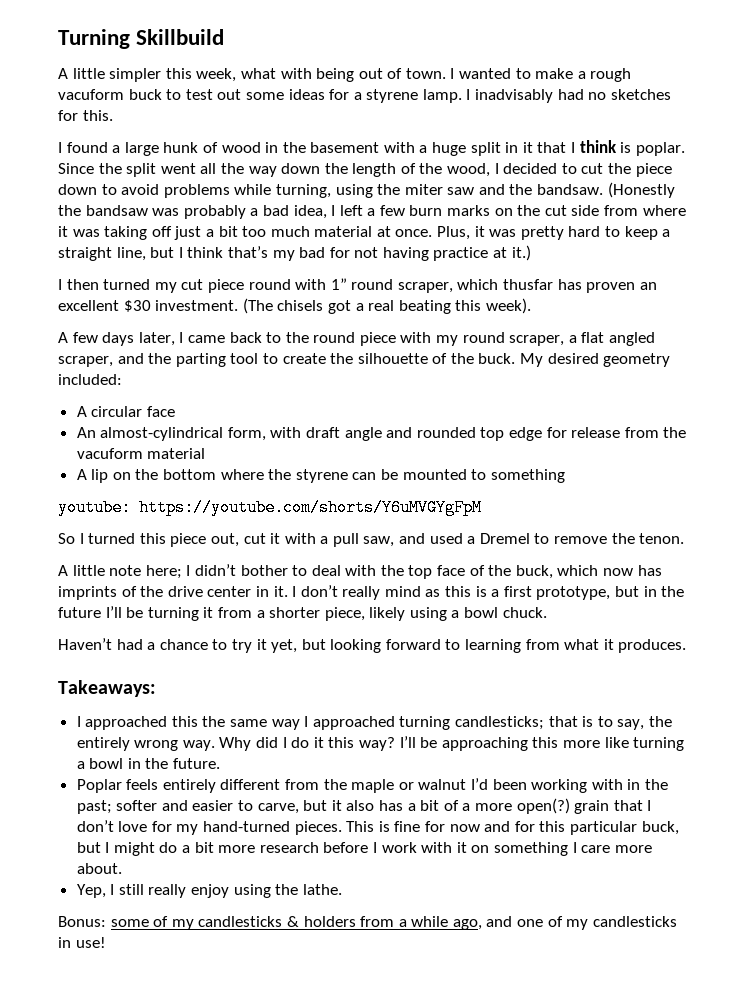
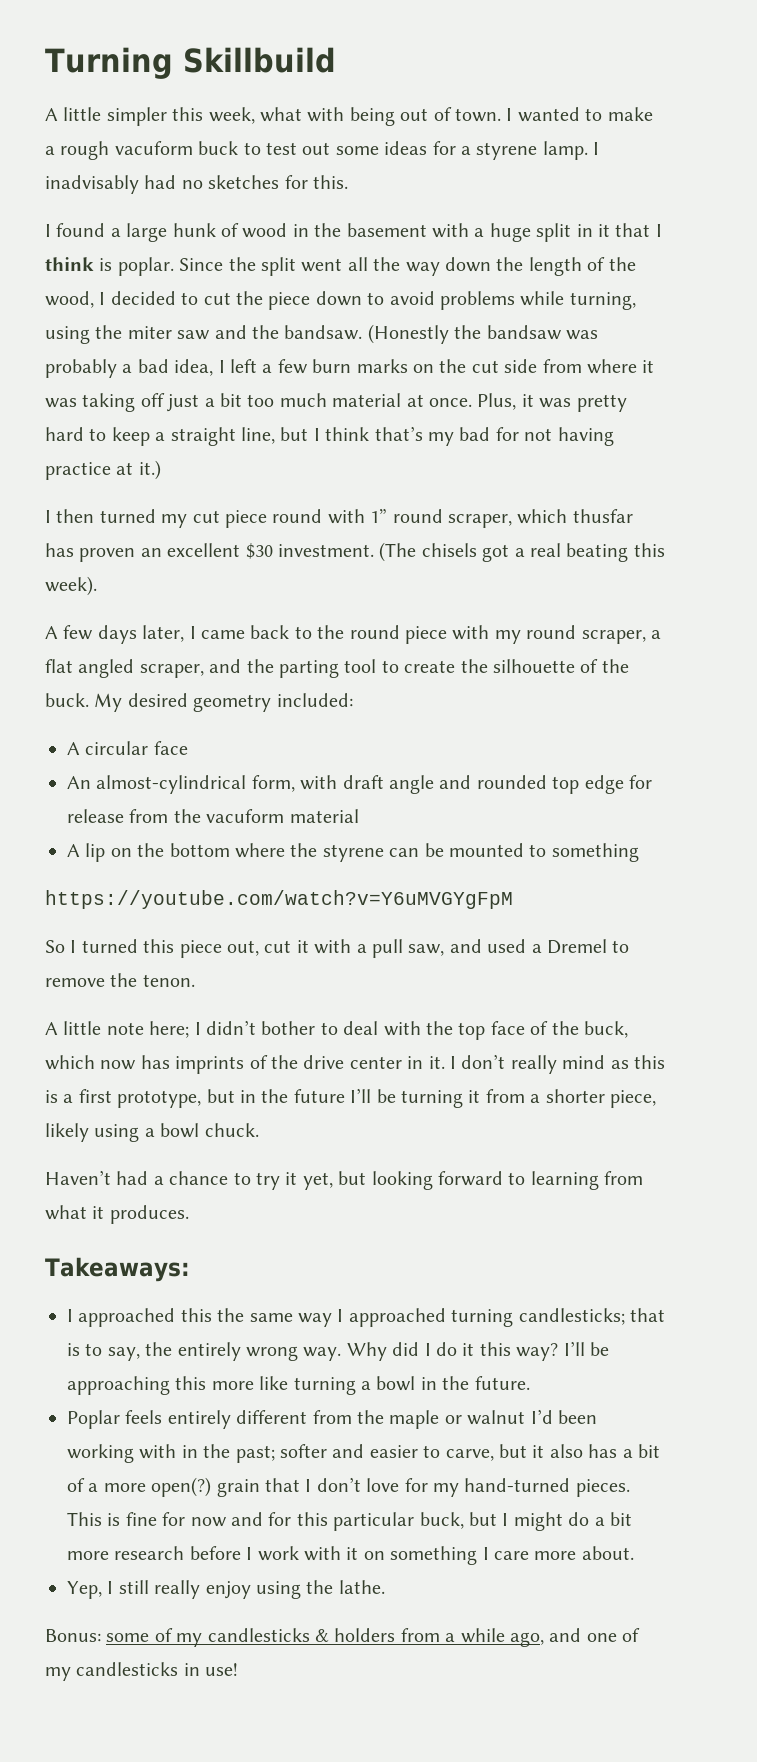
- youtube: https://youtube.com/shorts/Y6uMVGYgFpM
+ https://youtube.com/watch?v=Y6uMVGYgFpM

